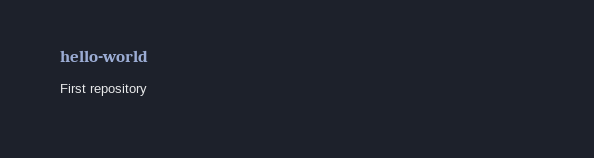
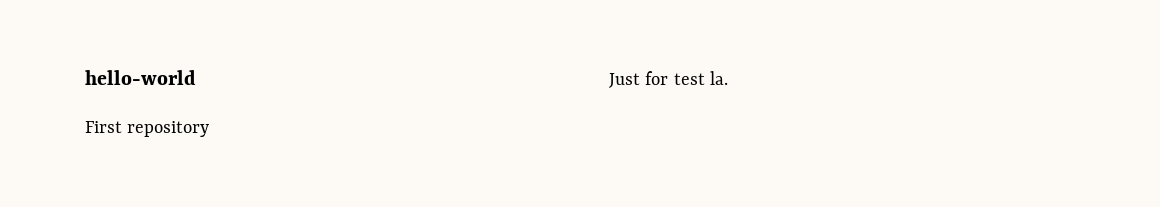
+ Just for test la.

